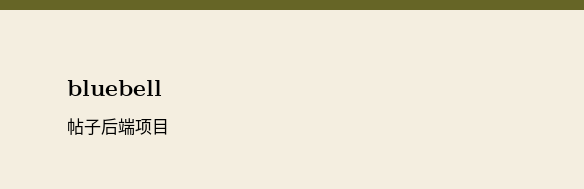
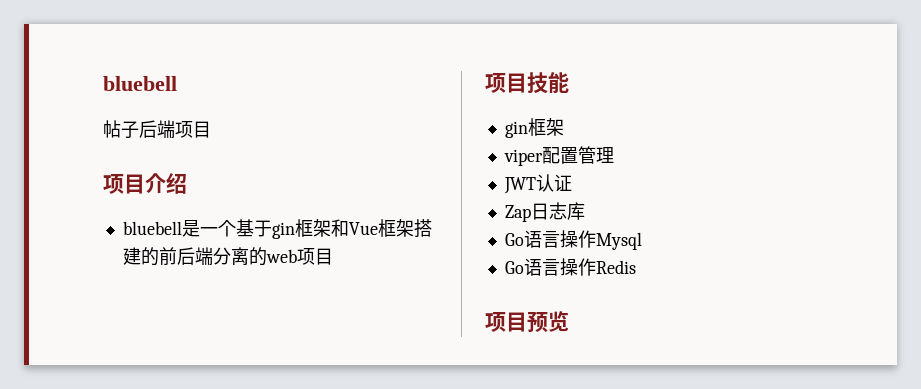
+ 项目介绍
+ bluebell是一个基于gin框架和Vue框架搭建的前后端分离的web项目
+ 项目技能
+ gin框架
+ viper配置管理
+ JWT认证
+ Zap日志库
+ Go语言操作Mysql
+ Go语言操作Redis
+ 项目预览

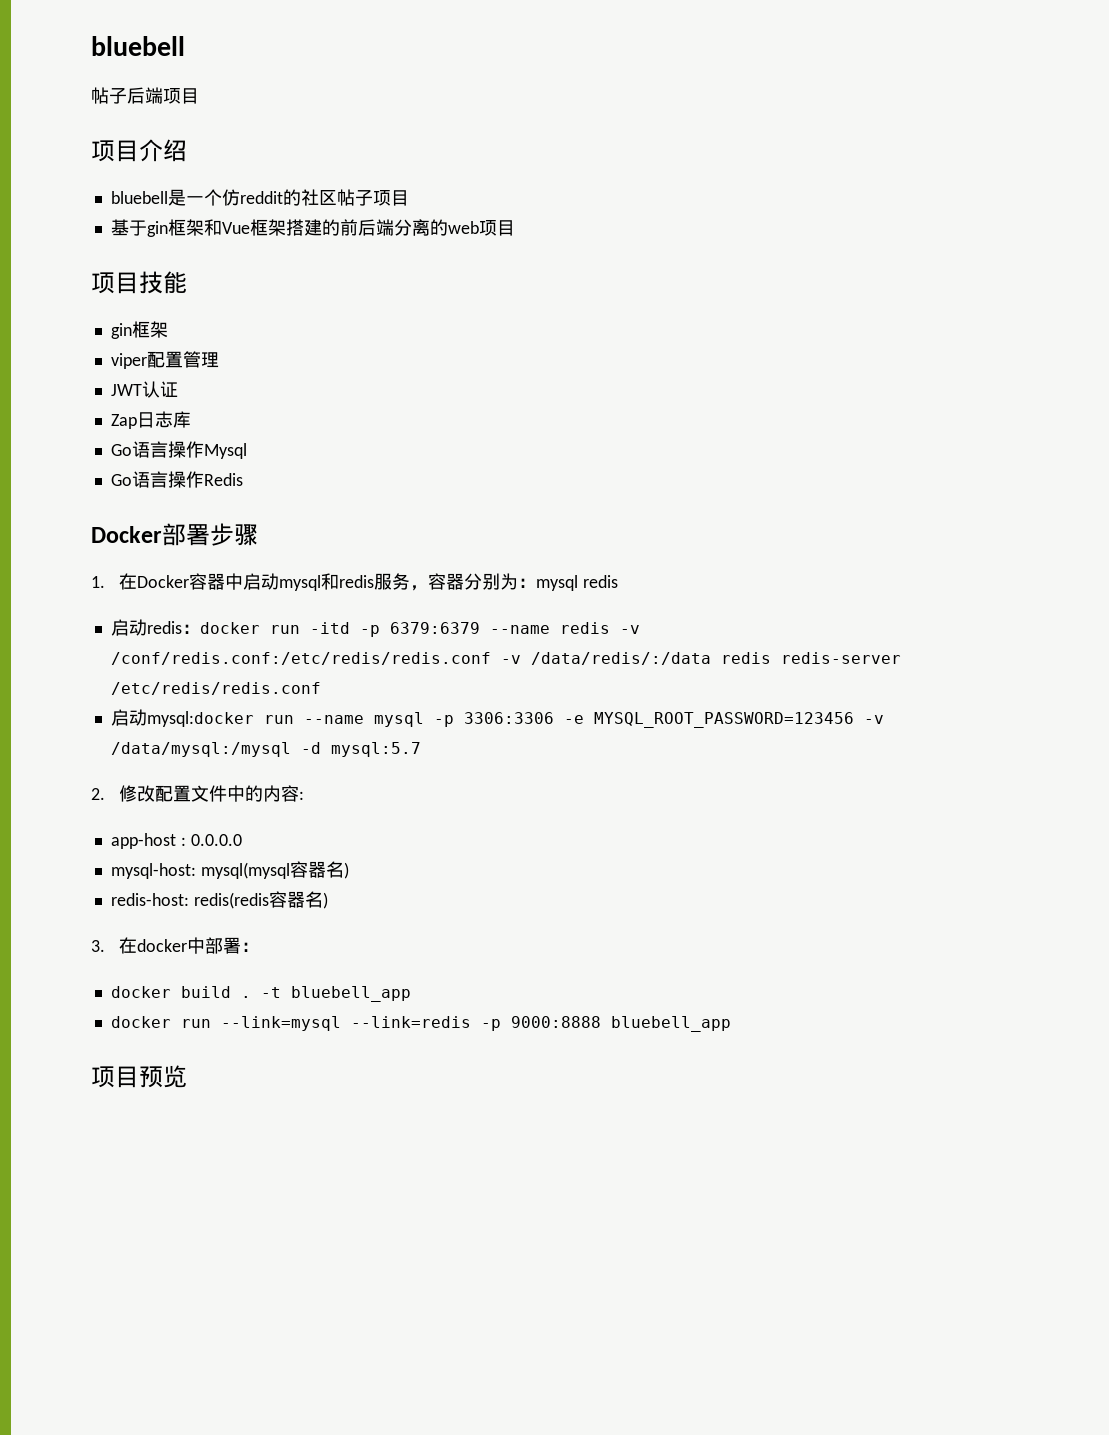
- bluebell是一个基于gin框架和Vue框架搭建的前后端分离的web项目
+ bluebell是一个仿reddit的社区帖子项目
+ 基于gin框架和Vue框架搭建的前后端分离的web项目
+ Docker部署步骤
+ 1.在Docker容器中启动mysql和redis服务，容器分别为：mysql redis
+ 启动redis：docker run -itd -p 6379:6379 --name redis -v /conf/redis.conf:/etc/redis/redis.conf -v /data/redis/:/data redis redis-server /etc/redis/redis.conf
+ 启动mysql:docker run --name mysql -p 3306:3306 -e MYSQL_ROOT_PASSWORD=123456 -v /data/mysql:/mysql -d mysql:5.7
+ 2.修改配置文件中的内容:
+ app-host : 0.0.0.0
+ mysql-host: mysql(mysql容器名)
+ redis-host: redis(redis容器名)
+ 3.在docker中部署：
+ docker build . -t bluebell_app
+ docker run --link=mysql --link=redis -p 9000:8888 bluebell_app

